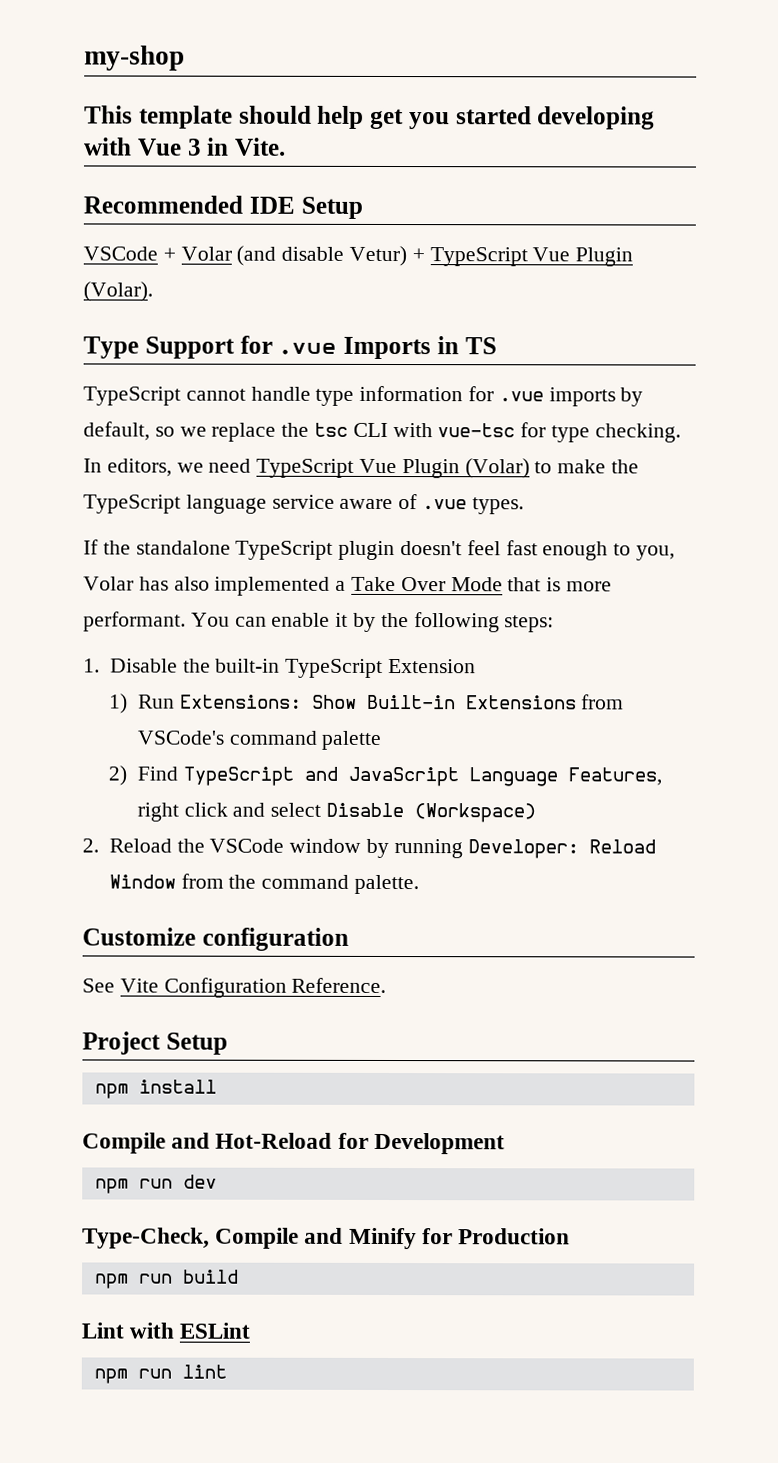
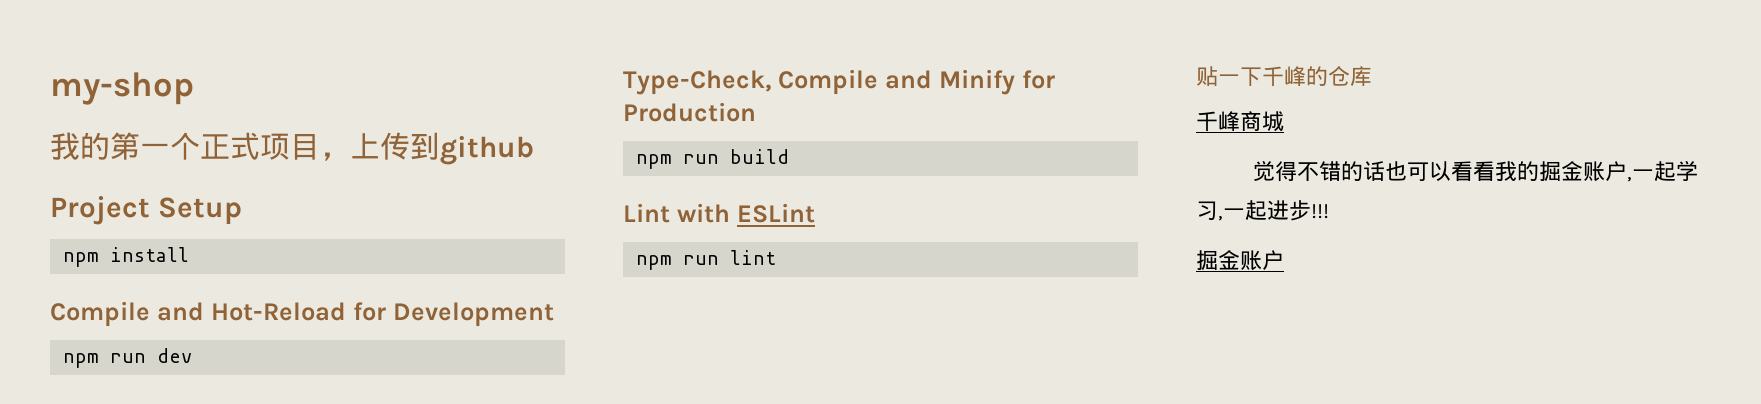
- This template should help get you started developing with Vue 3 in Vite.
- Recommended IDE Setup
- VSCode + Volar (and disable Vetur) + TypeScript Vue Plugin (Volar).
- Type Support for .vue Imports in TS
- TypeScript cannot handle type information for .vue imports by default, so we replace the tsc CLI with vue-tsc for type checking. In editors, we need TypeScript Vue Plugin (Volar) to make the TypeScript language service aware of .vue types.
- If the standalone TypeScript plugin doesn't feel fast enough to you, Volar has also implemented a Take Over Mode that is more performant. You can enable it by the following steps:
- 1. Disable the built-in TypeScript Extension
- 1) Run Extensions: Show Built-in Extensions from VSCode's command palette
- 2) Find TypeScript and JavaScript Language Features, right click and select Disable (Workspace)
- 2. Reload the VSCode window by running Developer: Reload Window from the command palette.
- Customize configuration
- See Vite Configuration Reference.
+ 我的第一个正式项目，上传到github
+ 贴一下千峰的仓库
+ 千峰商城
+ 觉得不错的话也可以看看我的掘金账户,一起学习,一起进步!!!
+ 掘金账户

